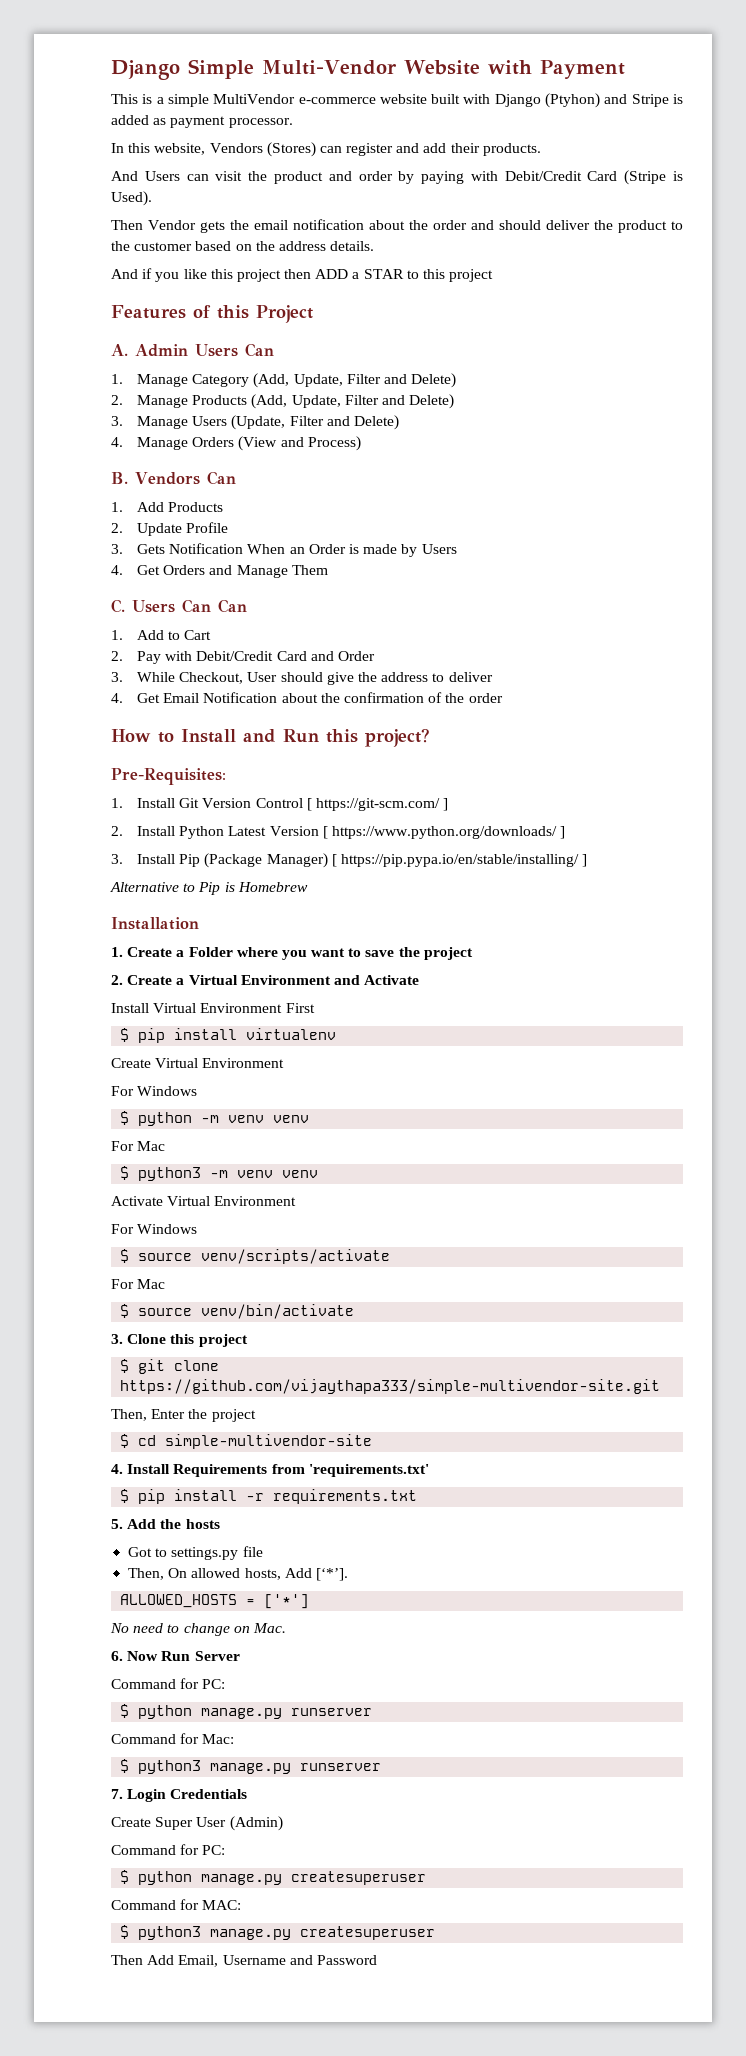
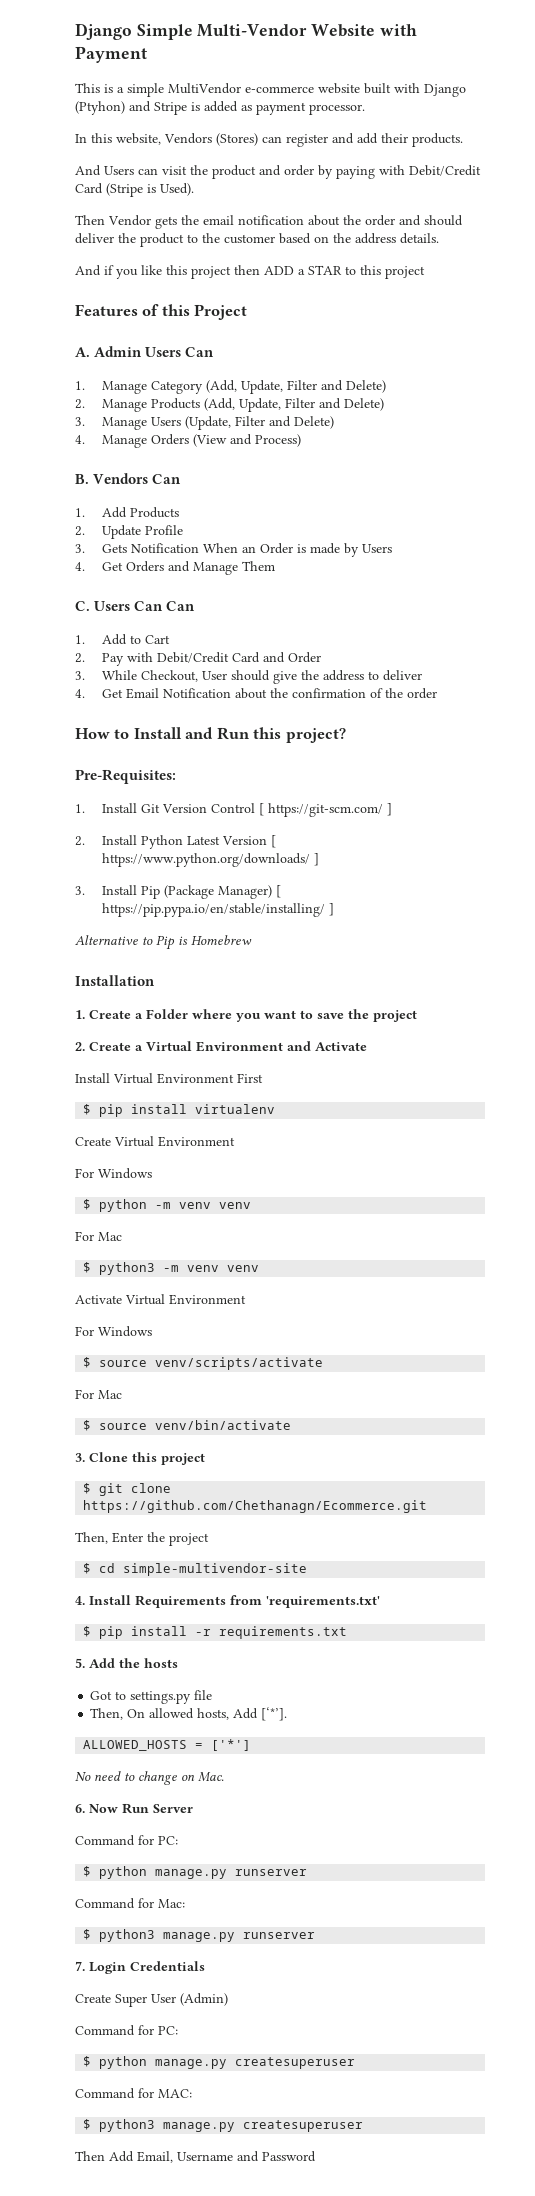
- $ git clone https://github.com/vijaythapa333/simple-multivendor-site.git
+ $ git clone https://github.com/Chethanagn/Ecommerce.git

